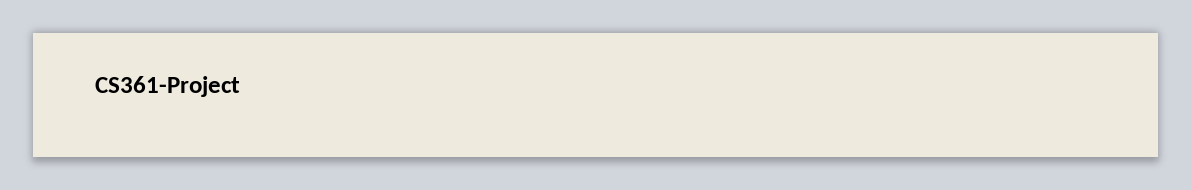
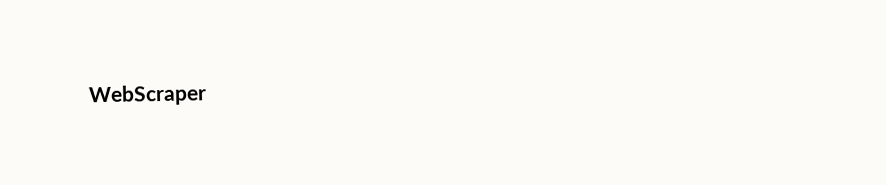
- CS361-Project
+ WebScraper

